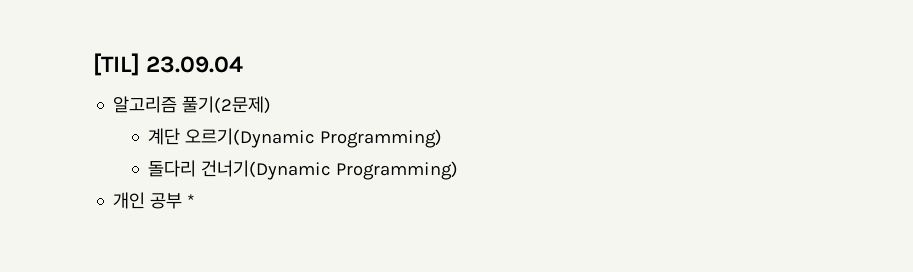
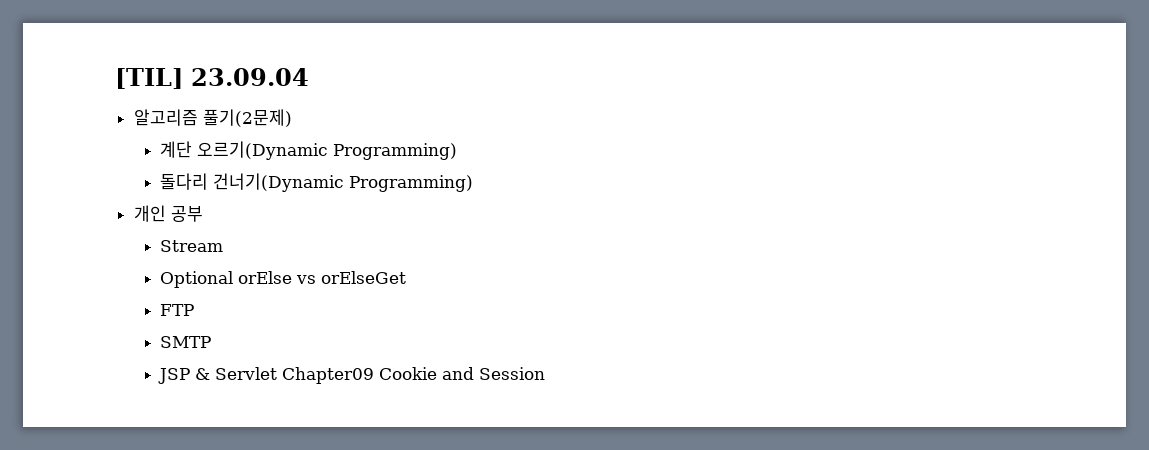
- 개인 공부 *
+ 개인 공부
+ Stream
+ Optional orElse vs orElseGet
+ FTP
+ SMTP
+ JSP & Servlet Chapter09 Cookie and Session

